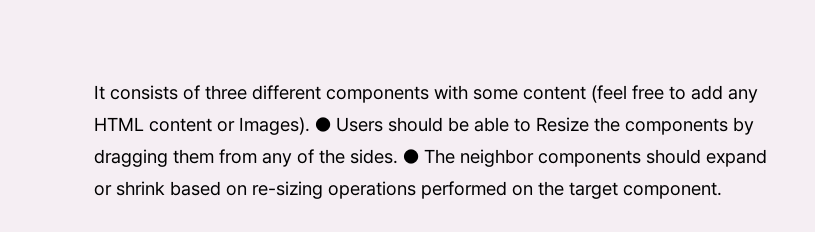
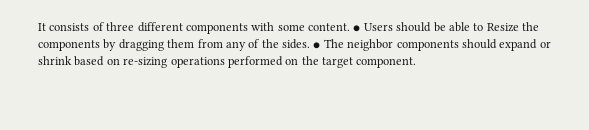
- It consists of three different components with some content (feel free to add any HTML content or Images).
+ It consists of three different components with some content.

